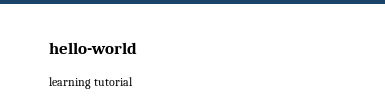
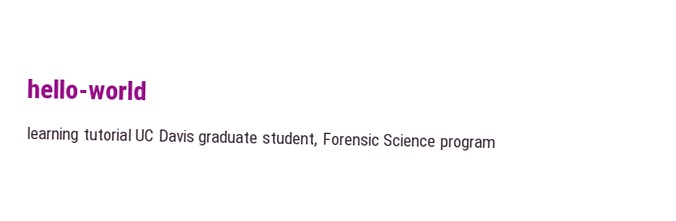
- learning tutorial
+ learning tutorial UC Davis graduate student, Forensic Science program

